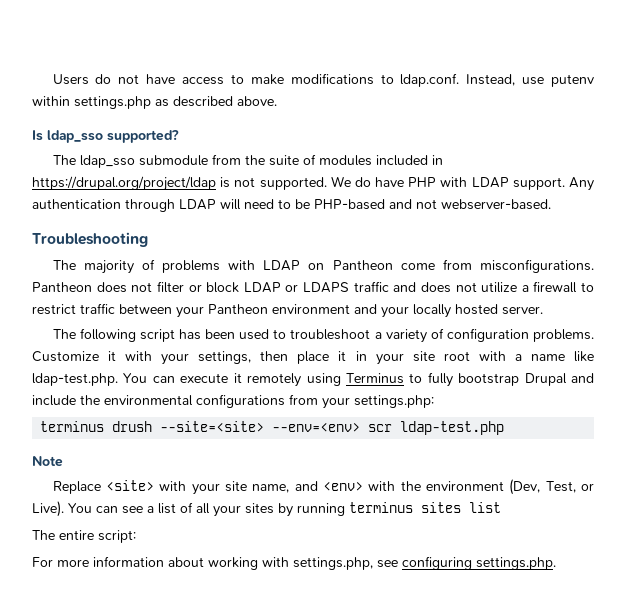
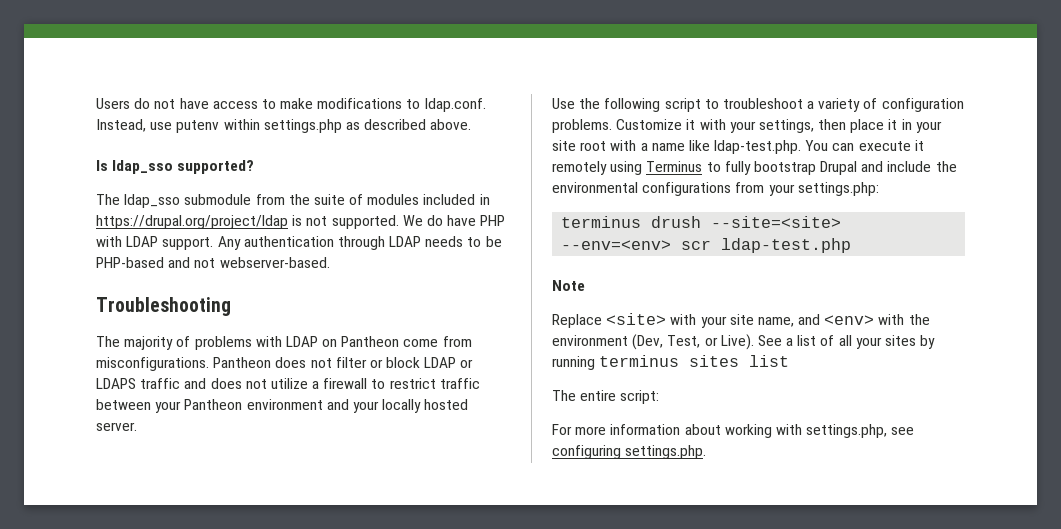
- Any authentication through LDAP will need to be PHP-based and not webserver-based.
+ Any authentication through LDAP needs to be PHP-based and not webserver-based.
- The following script has been used to troubleshoot a variety of configuration problems.
+ Use the following script to troubleshoot a variety of configuration problems.
- You can see a list of all your sites by running terminus sites list
+ See a list of all your sites by running terminus sites list

